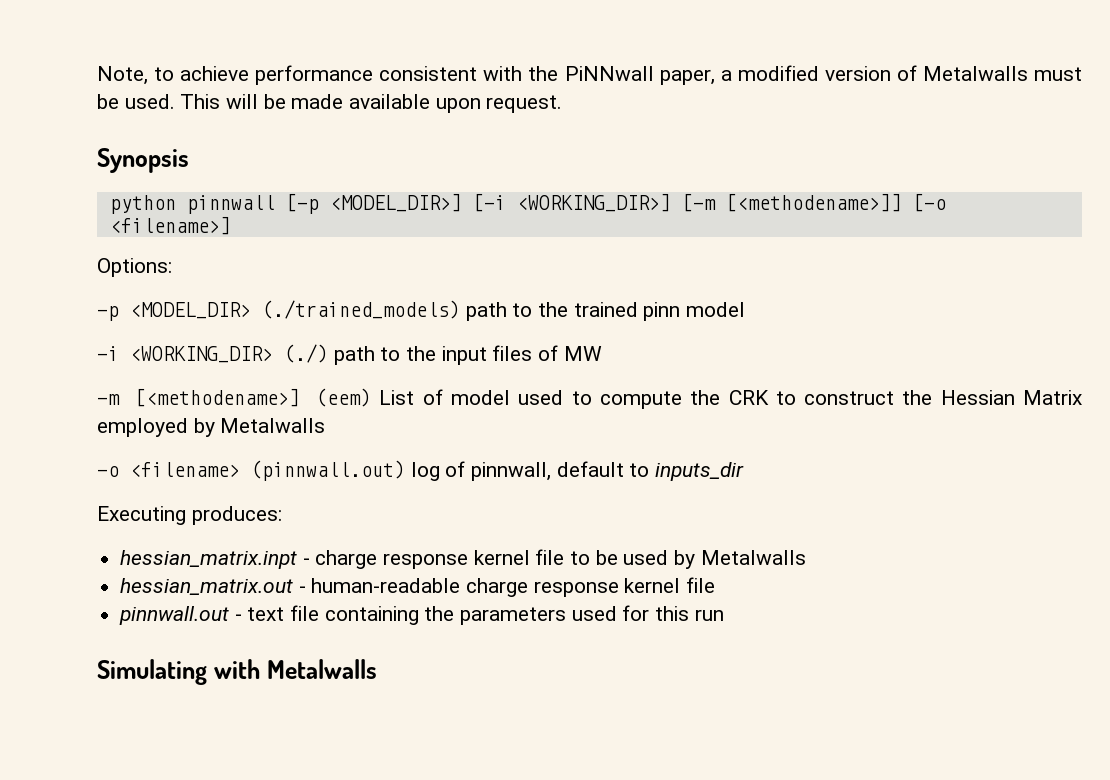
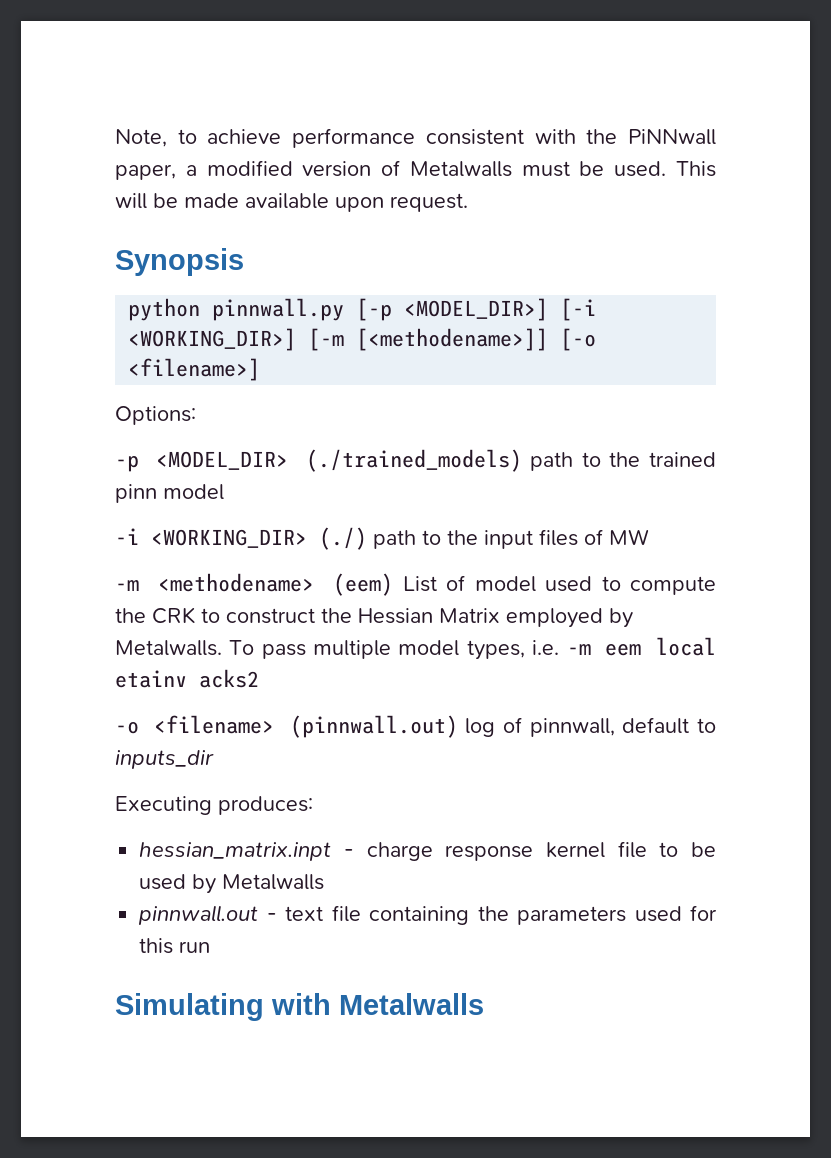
- python pinnwall [-p <MODEL_DIR>] [-i <WORKING_DIR>] [-m [<methodename>]] [-o <filename>]
+ python pinnwall.py [-p <MODEL_DIR>] [-i <WORKING_DIR>] [-m [<methodename>]] [-o <filename>]
- -m [<methodename>] (eem) List of model used to compute the CRK to construct the Hessian Matrix employed by Metalwalls
+ -m <methodename> (eem) List of model used to compute the CRK to construct the Hessian Matrix employed by Metalwalls. To pass multiple model types, i.e. -m eem local etainv acks2
- hessian_matrix.out - human-readable charge response kernel file

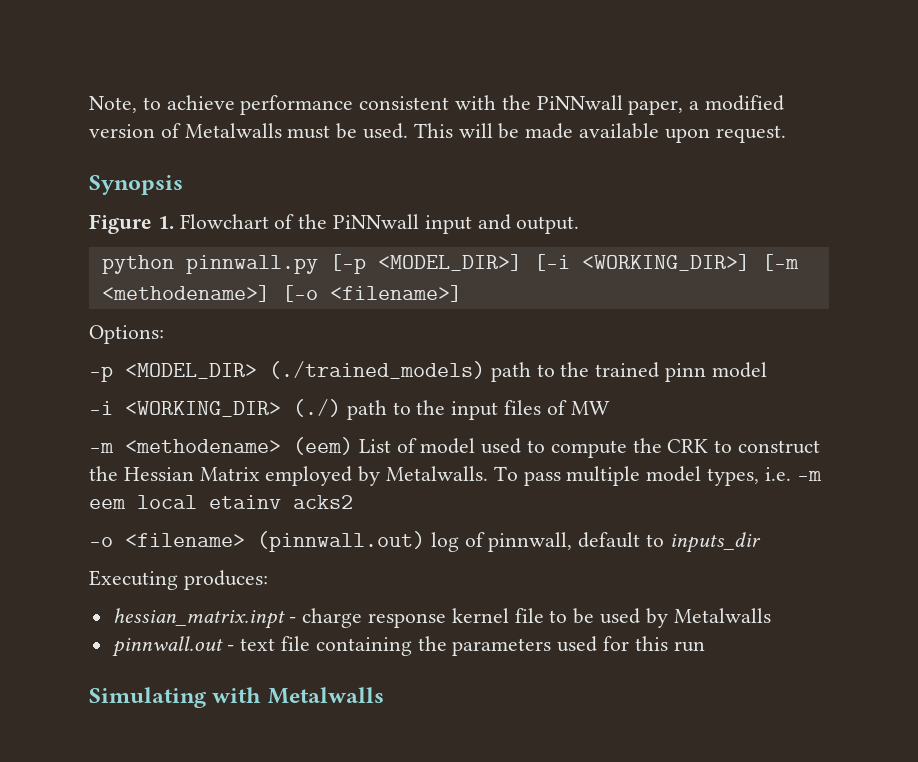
+ Figure 1. Flowchart of the PiNNwall input and output.
- python pinnwall.py [-p <MODEL_DIR>] [-i <WORKING_DIR>] [-m [<methodename>]] [-o <filename>]
+ python pinnwall.py [-p <MODEL_DIR>] [-i <WORKING_DIR>] [-m <methodename>] [-o <filename>]

